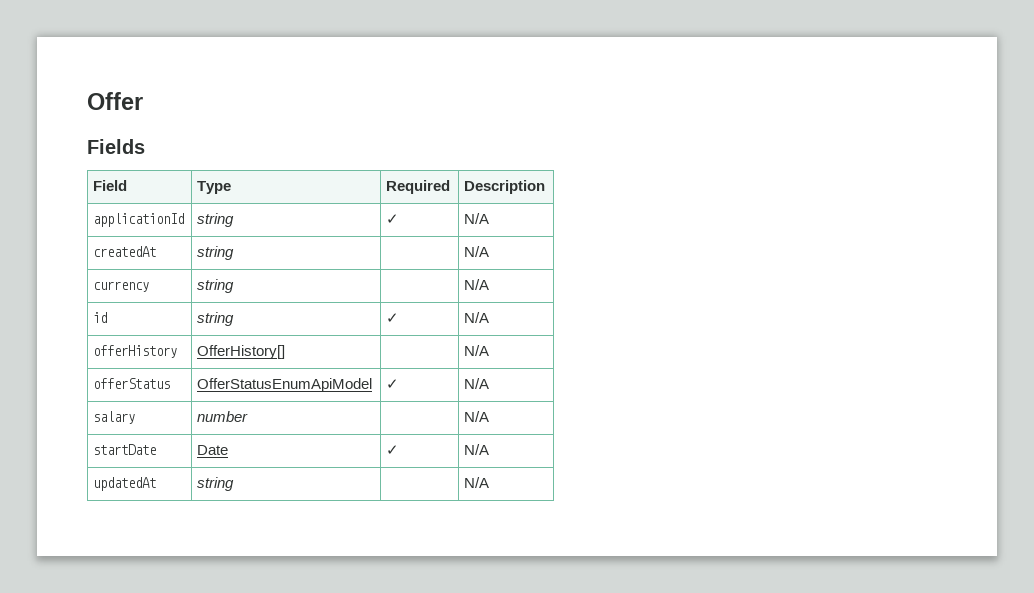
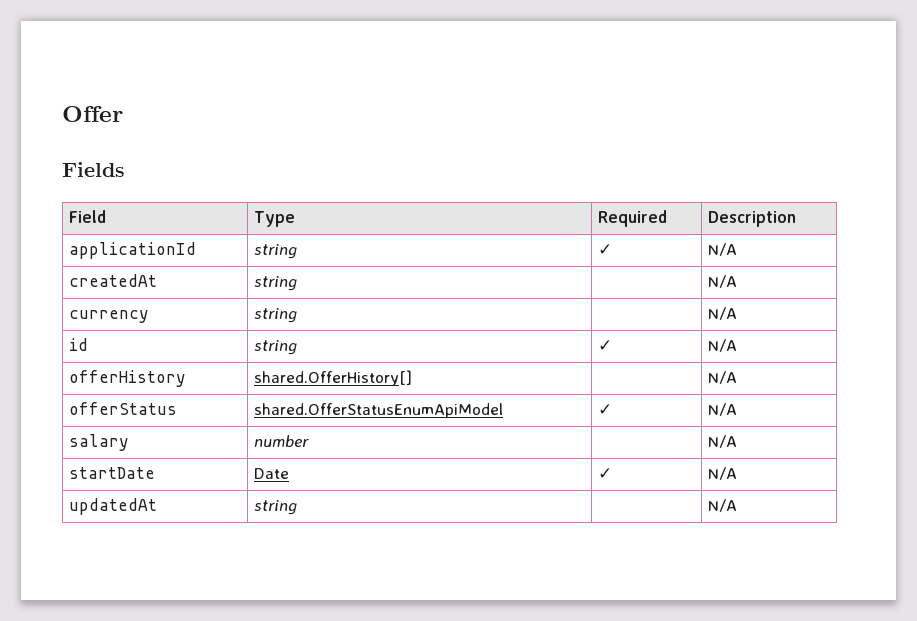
- offerHistory | OfferHistory[] | | N/A
+ offerHistory | shared.OfferHistory[] | | N/A
- offerStatus | OfferStatusEnumApiModel | ✓ | N/A
+ offerStatus | shared.OfferStatusEnumApiModel | ✓ | N/A

